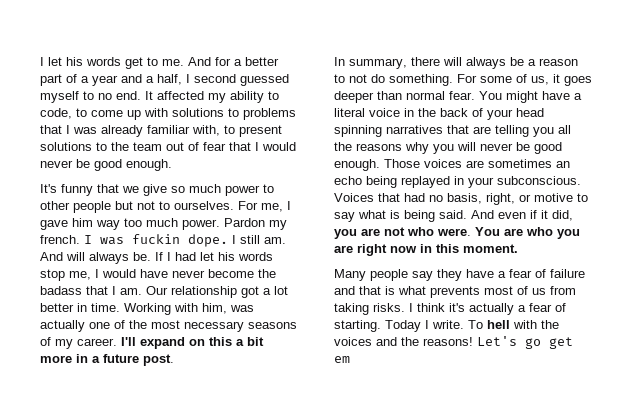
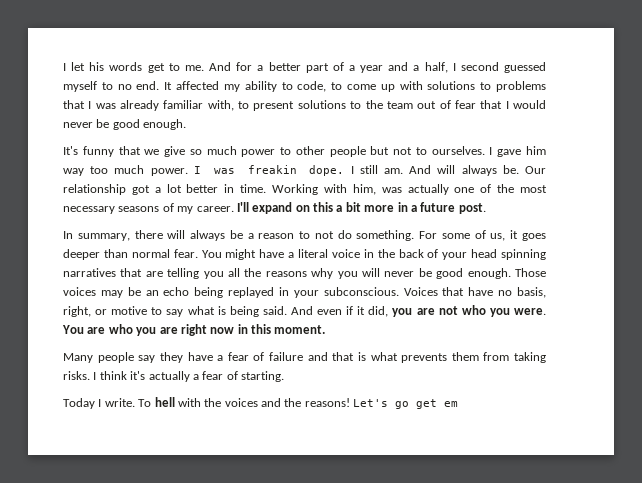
- For me, I gave him way too much power.
+ I gave him way too much power.
- Pardon my french. I was fuckin dope.
+ I was freakin dope.
- If I had let his words stop me, I would have never become the badass that I am.
- Those voices are sometimes an echo being replayed in your subconscious.
+ Those voices may be an echo being replayed in your subconscious.
- Voices that had no basis, right, or motive to say what is being said.
+ Voices that have no basis, right, or motive to say what is being said.
- And even if it did, you are not who were.
+ And even if it did, you are not who you were.
- Many people say they have a fear of failure and that is what prevents most of us from taking risks.
+ Many people say they have a fear of failure and that is what prevents them from taking risks.
- I think it's actually a fear of starting. Today I write.
+ I think it's actually a fear of starting.
+ Today I write.

